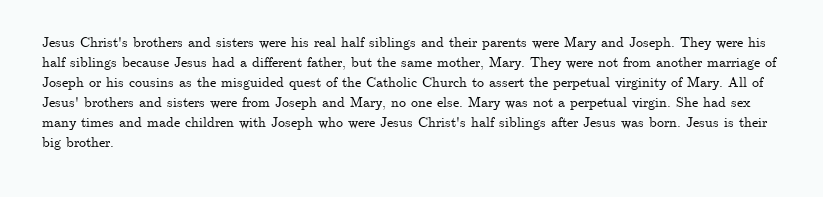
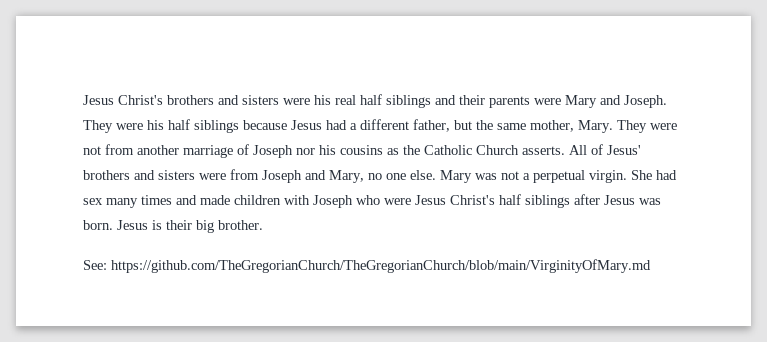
- They were not from another marriage of Joseph or his cousins as the misguided quest of the Catholic Church to assert the perpetual virginity of Mary.
+ They were not from another marriage of Joseph nor his cousins as the Catholic Church asserts.
+ See: https://github.com/TheGregorianChurch/TheGregorianChurch/blob/main/VirginityOfMary.md

